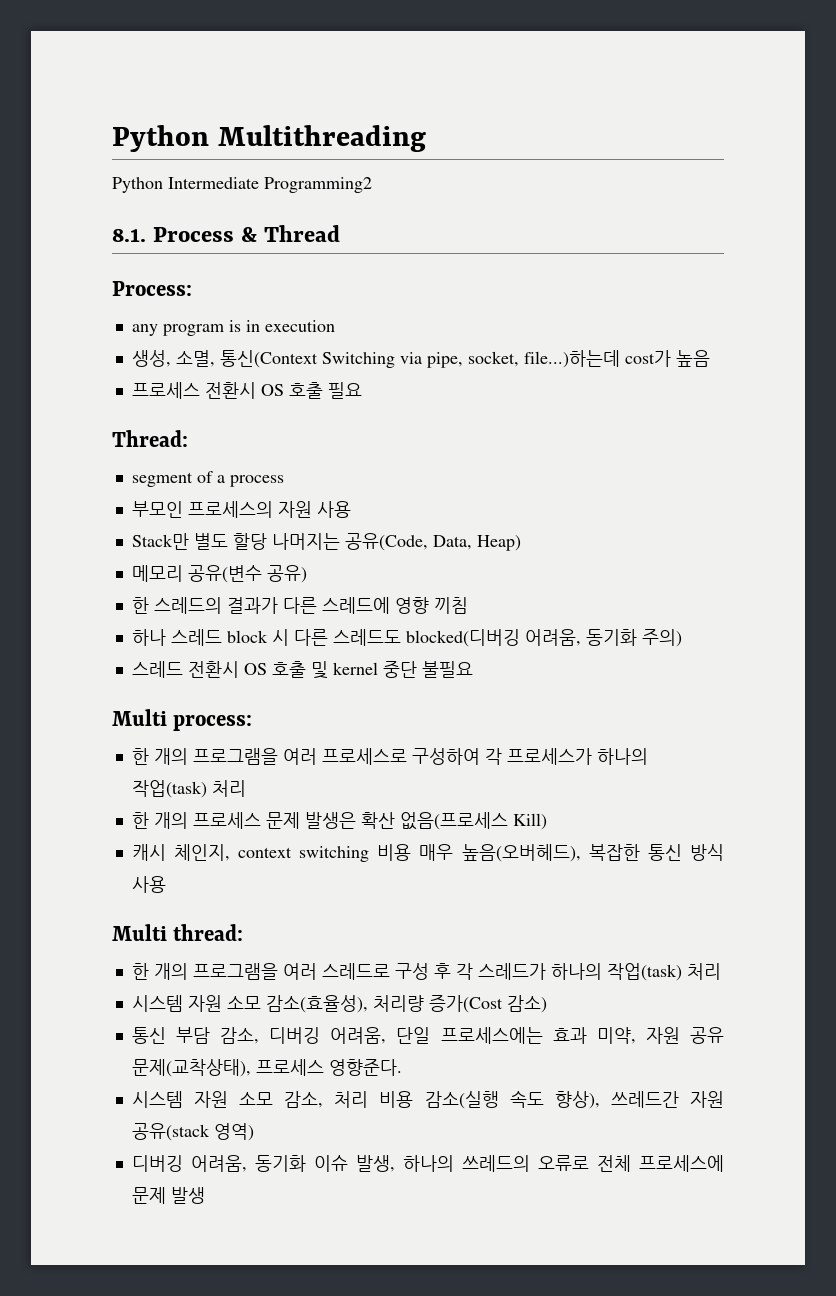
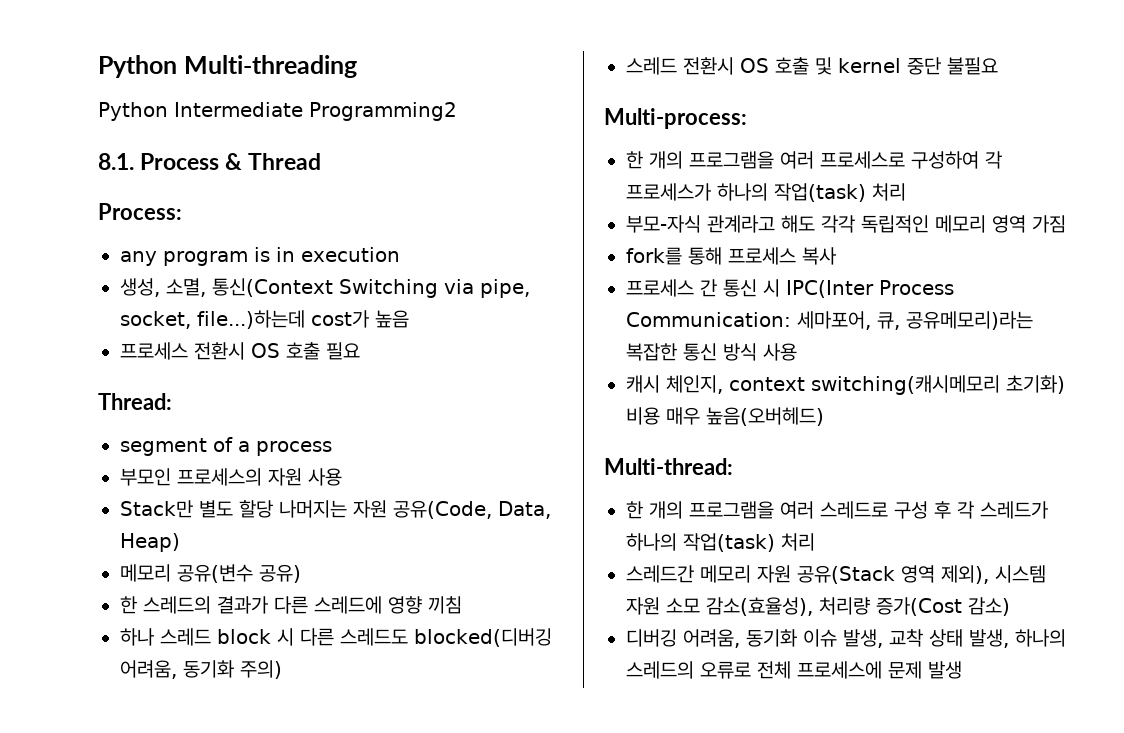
- Python Multithreading
+ Python Multi-threading
- Stack만 별도 할당 나머지는 공유(Code, Data, Heap)
+ Stack만 별도 할당 나머지는 자원 공유(Code, Data, Heap)
- Multi process:
+ Multi-process:
- 한 개의 프로세스 문제 발생은 확산 없음(프로세스 Kill)
- 캐시 체인지, context switching 비용 매우 높음(오버헤드), 복잡한 통신 방식 사용
- Multi thread:
+ 부모-자식 관계라고 해도 각각 독립적인 메모리 영역 가짐
+ fork를 통해 프로세스 복사
+ 프로세스 간 통신 시 IPC(Inter Process Communication: 세마포어, 큐, 공유메모리)라는 복잡한 통신 방식 사용
+ 캐시 체인지, context switching(캐시메모리 초기화) 비용 매우 높음(오버헤드)
+ Multi-thread:
- 시스템 자원 소모 감소(효율성), 처리량 증가(Cost 감소)
+ 스레드간 메모리 자원 공유(Stack 영역 제외), 시스템 자원 소모 감소(효율성), 처리량 증가(Cost 감소)
- 통신 부담 감소, 디버깅 어려움, 단일 프로세스에는 효과 미약, 자원 공유 문제(교착상태), 프로세스 영향준다.
- 시스템 자원 소모 감소, 처리 비용 감소(실행 속도 향상), 쓰레드간 자원 공유(stack 영역)
- 디버깅 어려움, 동기화 이슈 발생, 하나의 쓰레드의 오류로 전체 프로세스에 문제 발생
+ 디버깅 어려움, 동기화 이슈 발생, 교착 상태 발생, 하나의 스레드의 오류로 전체 프로세스에 문제 발생

